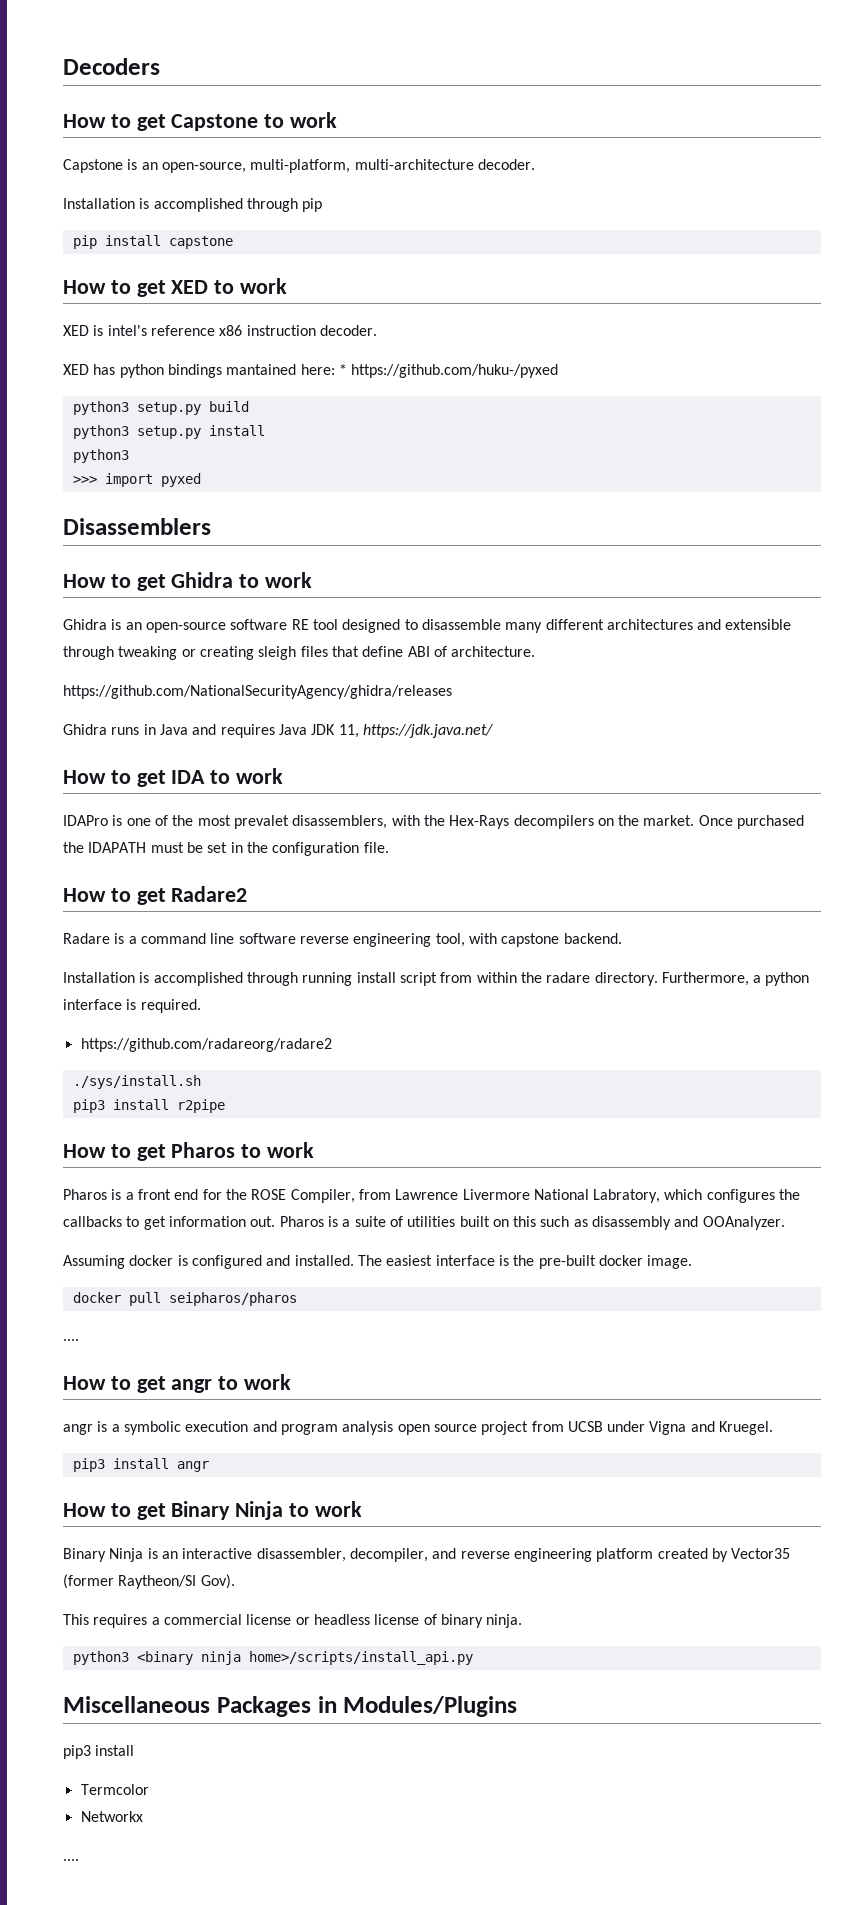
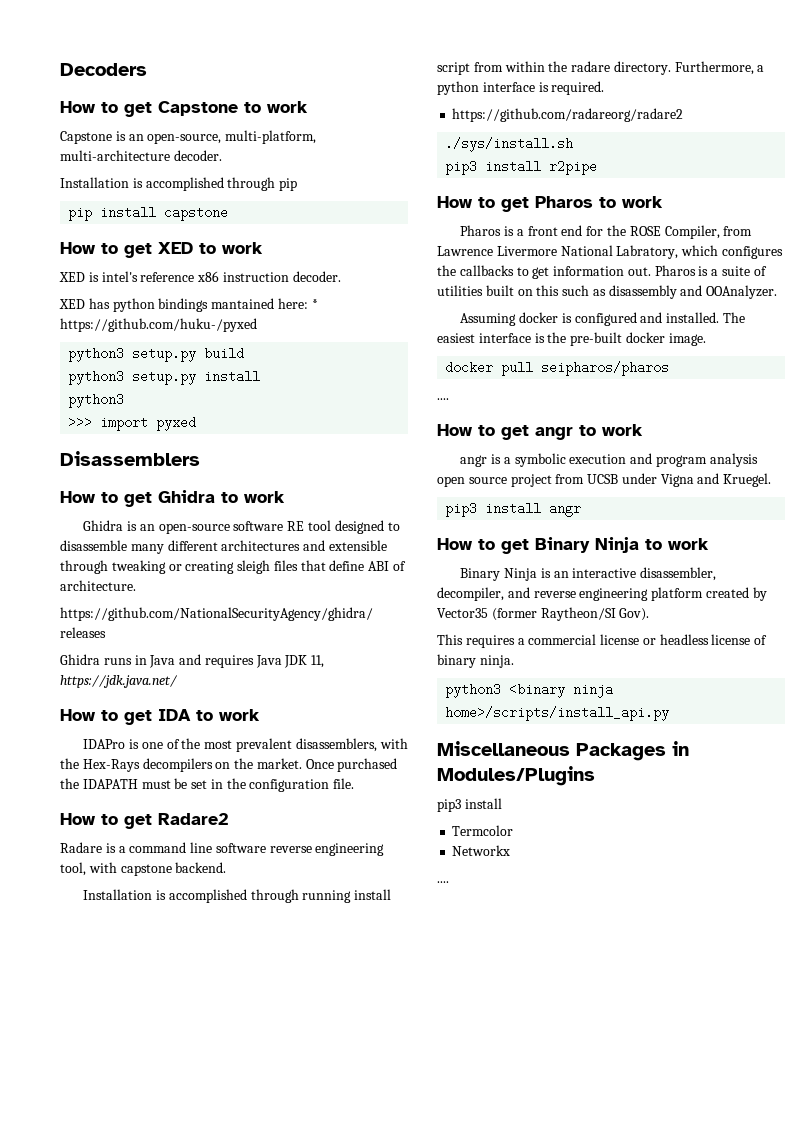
- IDAPro is one of the most prevalet disassemblers, with the Hex-Rays decompilers on the market.
+ IDAPro is one of the most prevalent disassemblers, with the Hex-Rays decompilers on the market.

